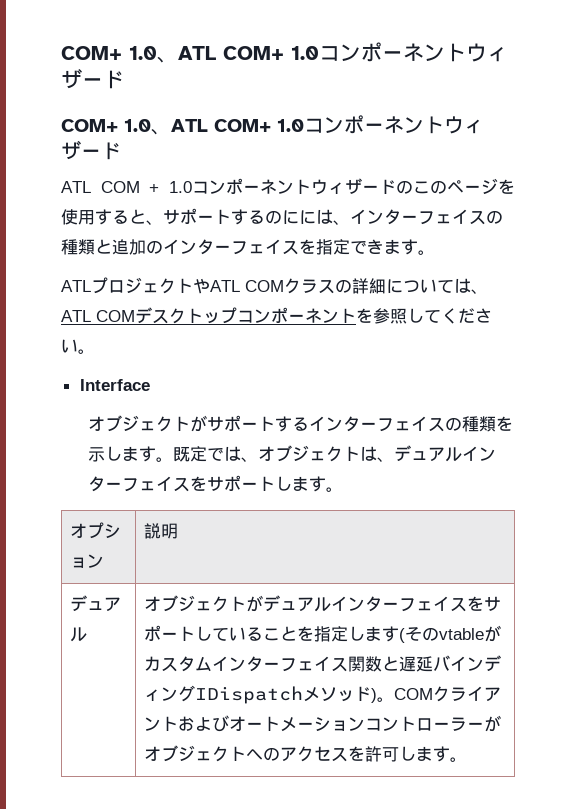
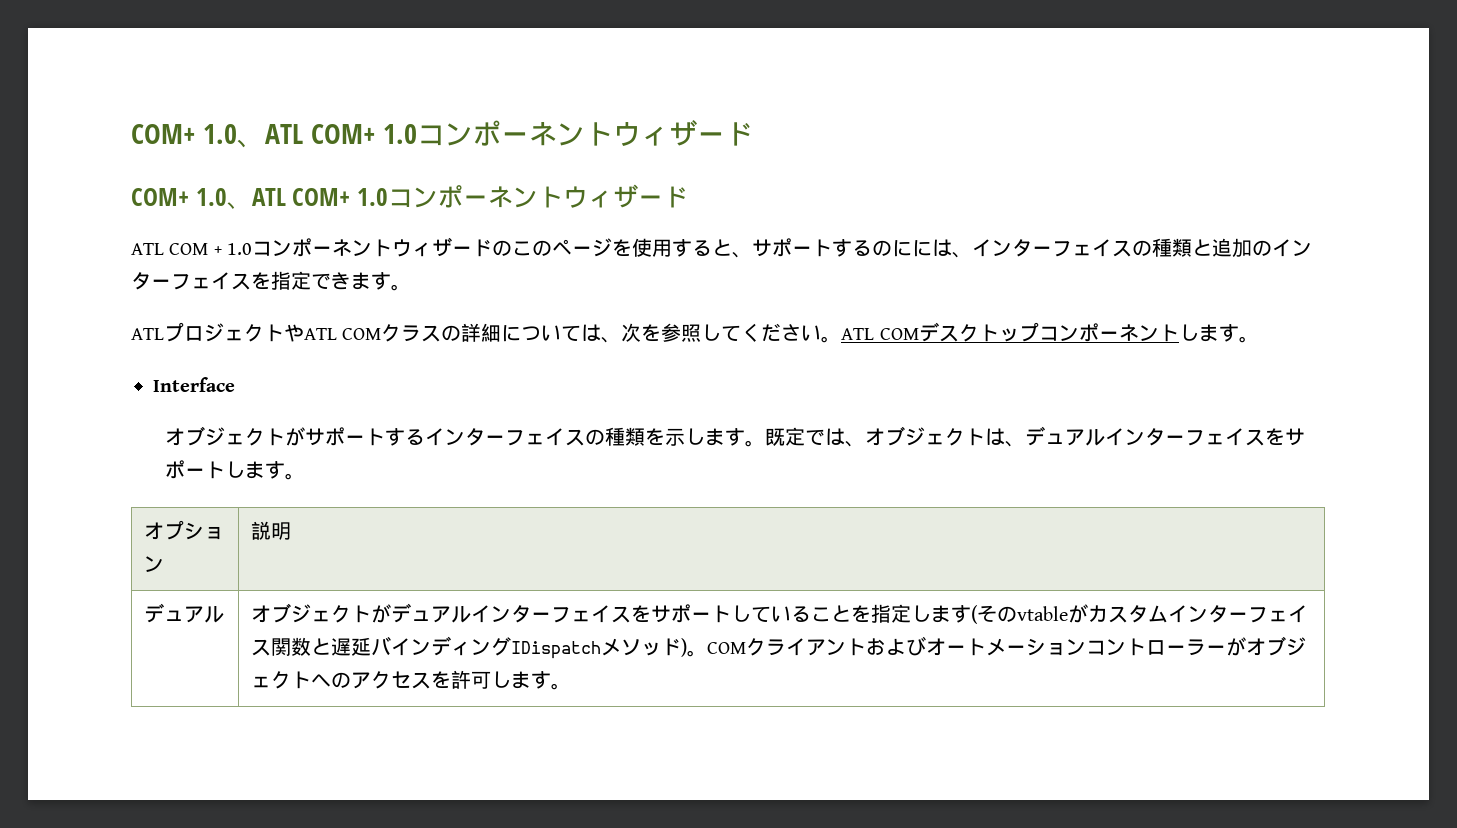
- ATLプロジェクトやATL COMクラスの詳細については、ATL COMデスクトップコンポーネントを参照してください。
+ ATLプロジェクトやATL COMクラスの詳細については、次を参照してください。ATL COMデスクトップコンポーネントします。

